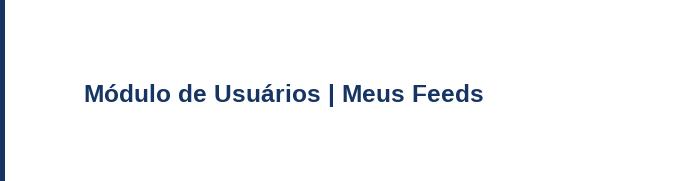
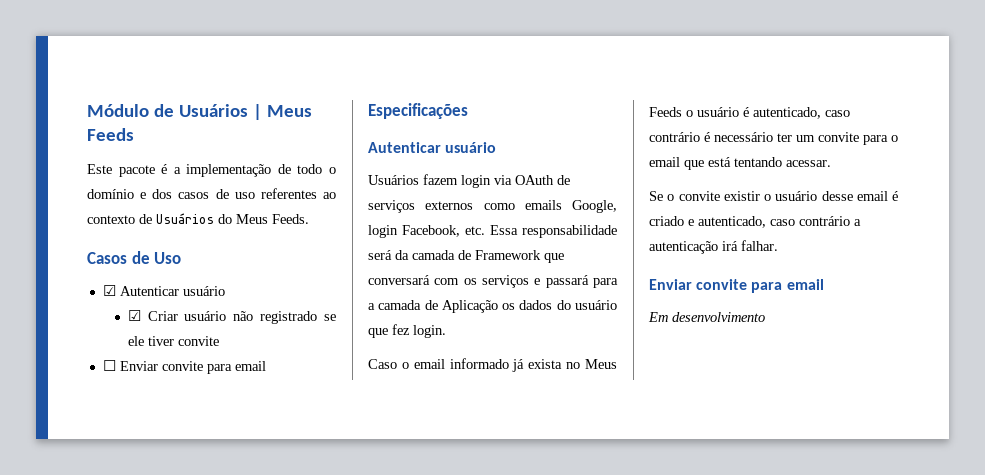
+ Este pacote é a implementação de todo o domínio e dos casos de uso referentes ao contexto de Usuários do Meus Feeds.
+ Casos de Uso
+ ☑ Autenticar usuário
+ ☑ Criar usuário não registrado se ele tiver convite
+ ☐ Enviar convite para email
+ Especificações
+ Autenticar usuário
+ Usuários fazem login via OAuth de serviços externos como emails Google, login Facebook, etc. Essa responsabilidade será da camada de Framework que conversará com os serviços e passará para a camada de Aplicação os dados do usuário que fez login.
+ Caso o email informado já exista no Meus Feeds o usuário é autenticado, caso contrário é necessário ter um convite para o email que está tentando acessar.
+ Se o convite existir o usuário desse email é criado e autenticado, caso contrário a autenticação irá falhar.
+ Enviar convite para email
+ Em desenvolvimento

